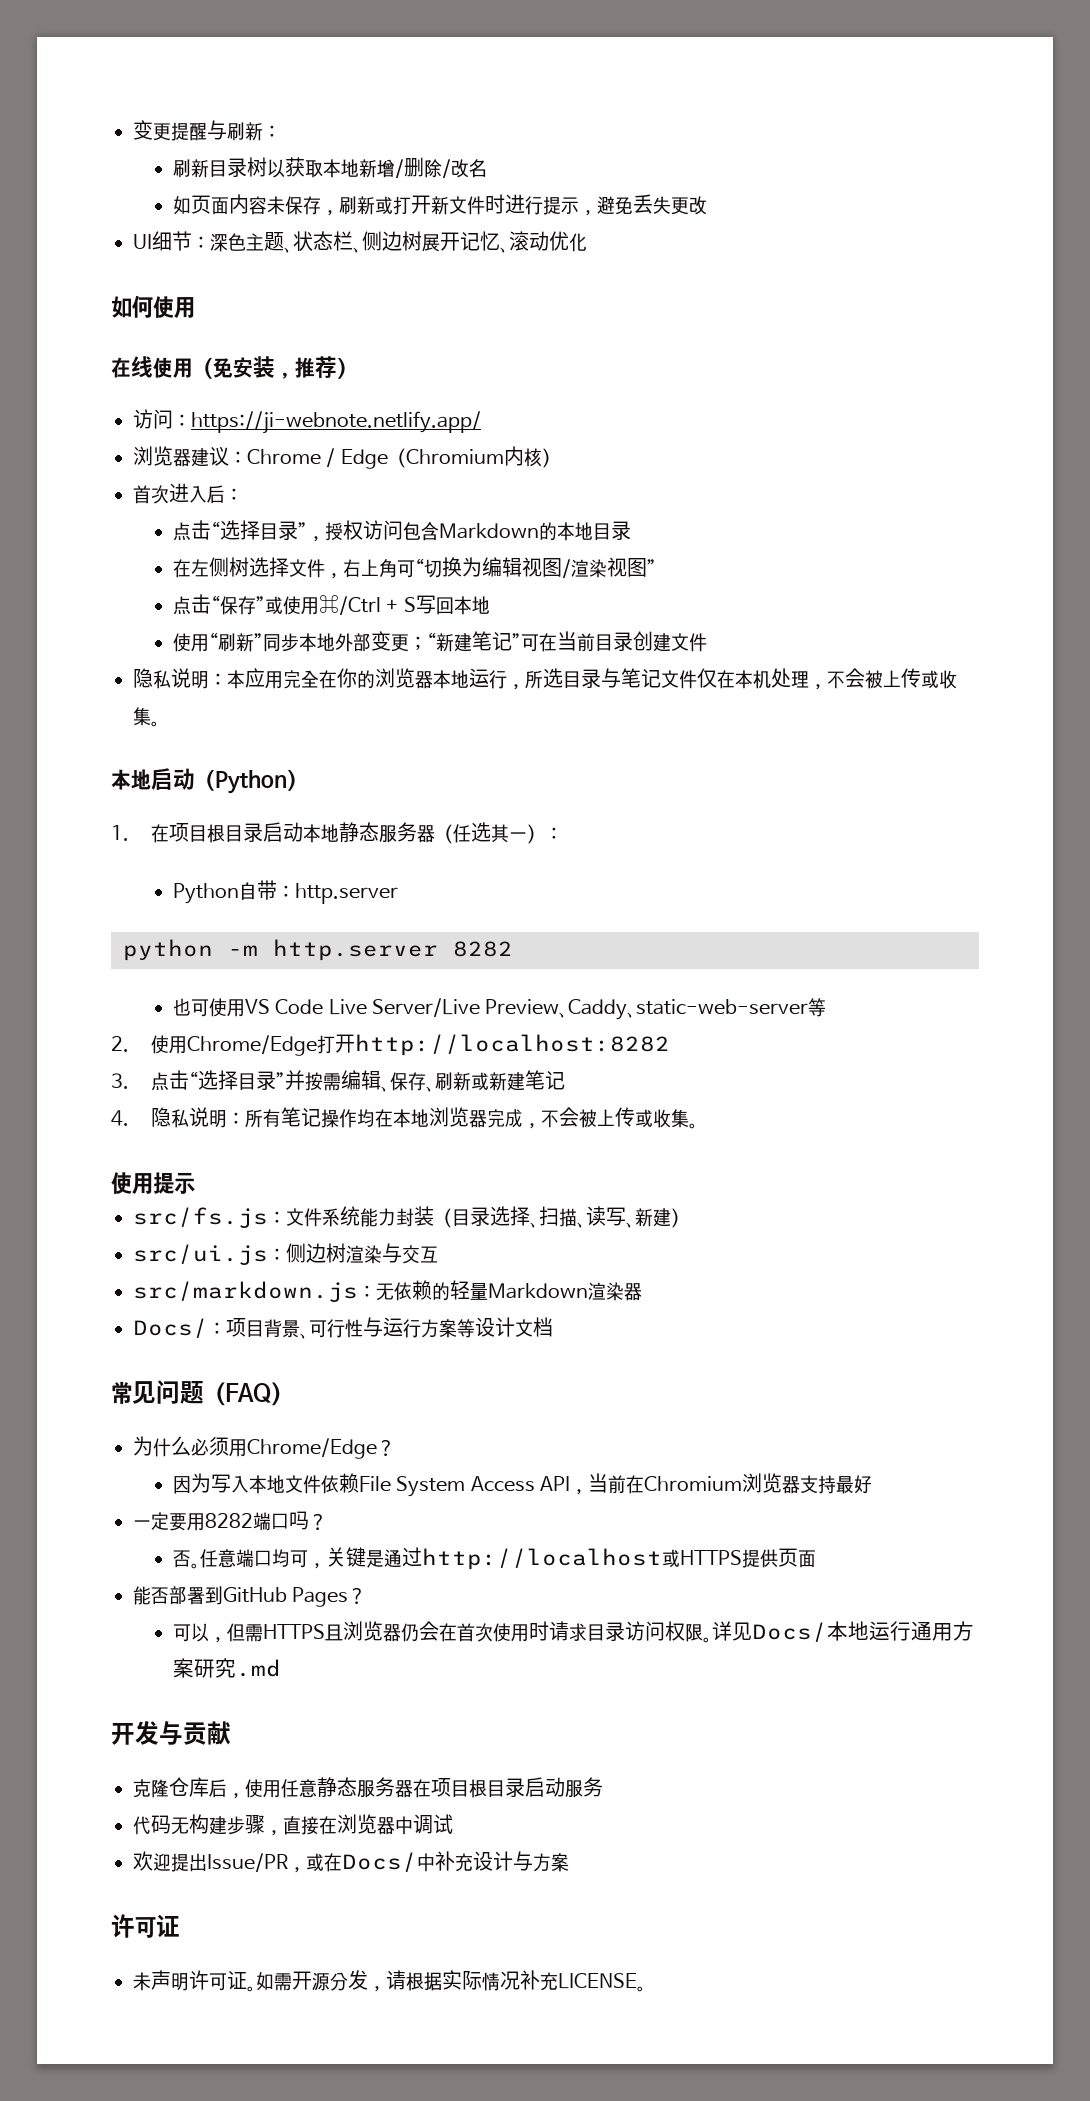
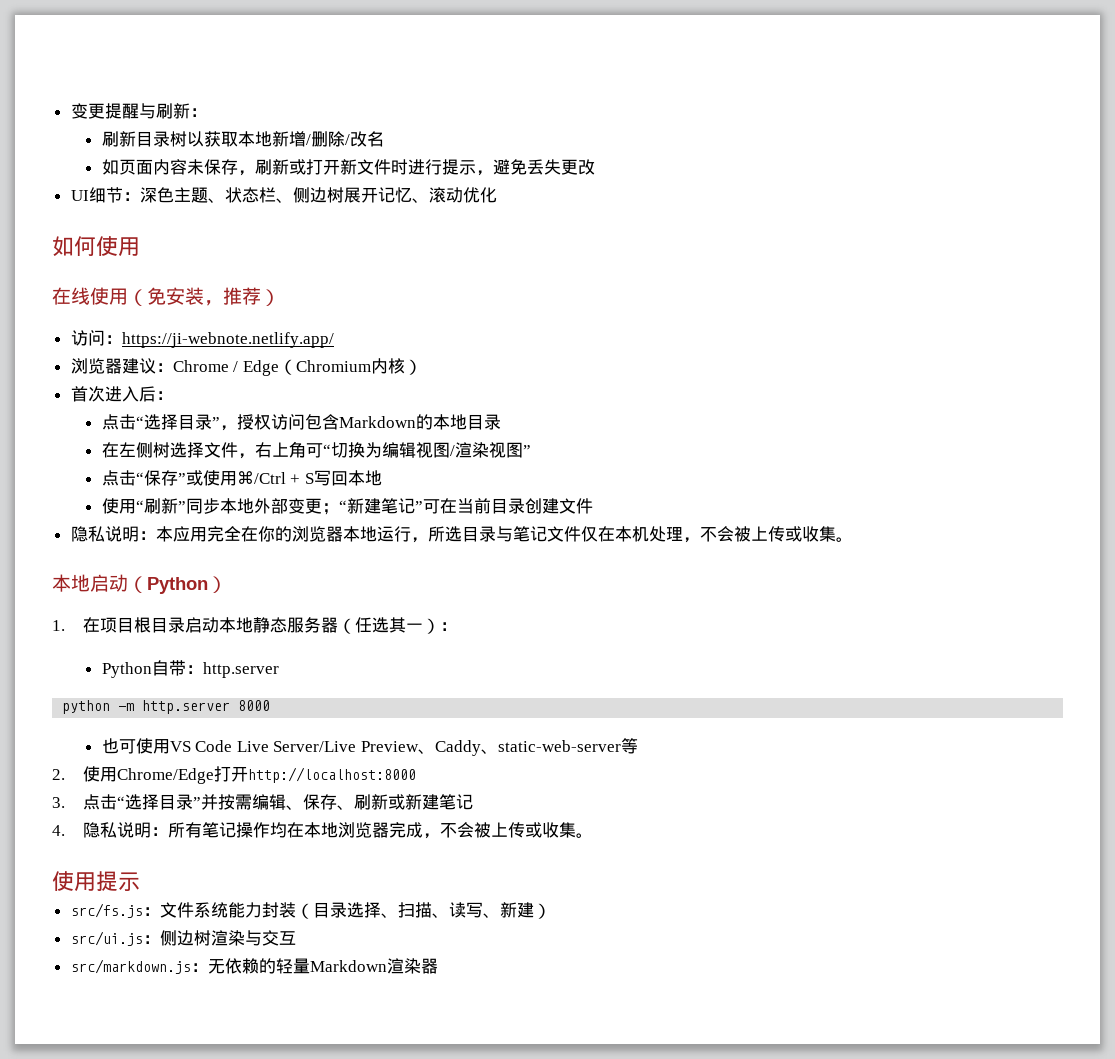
- python -m http.server 8282
+ python -m http.server 8000
- 2.使用Chrome/Edge打开http://localhost:8282
+ 2.使用Chrome/Edge打开http://localhost:8000
- Docs/：项目背景、可行性与运行方案等设计文档
- 常见问题（FAQ）
- 为什么必须用Chrome/Edge？
- 因为写入本地文件依赖File System Access API，当前在Chromium浏览器支持最好
- 一定要用8282端口吗？
- 否。任意端口均可，关键是通过http://localhost或HTTPS提供页面
- 能否部署到GitHub Pages？
- 可以，但需HTTPS且浏览器仍会在首次使用时请求目录访问权限。详见Docs/本地运行通用方案研究.md
- 开发与贡献
- 克隆仓库后，使用任意静态服务器在项目根目录启动服务
- 代码无构建步骤，直接在浏览器中调试
- 欢迎提出Issue/PR，或在Docs/中补充设计与方案
- 许可证
- 未声明许可证。如需开源分发，请根据实际情况补充LICENSE。

